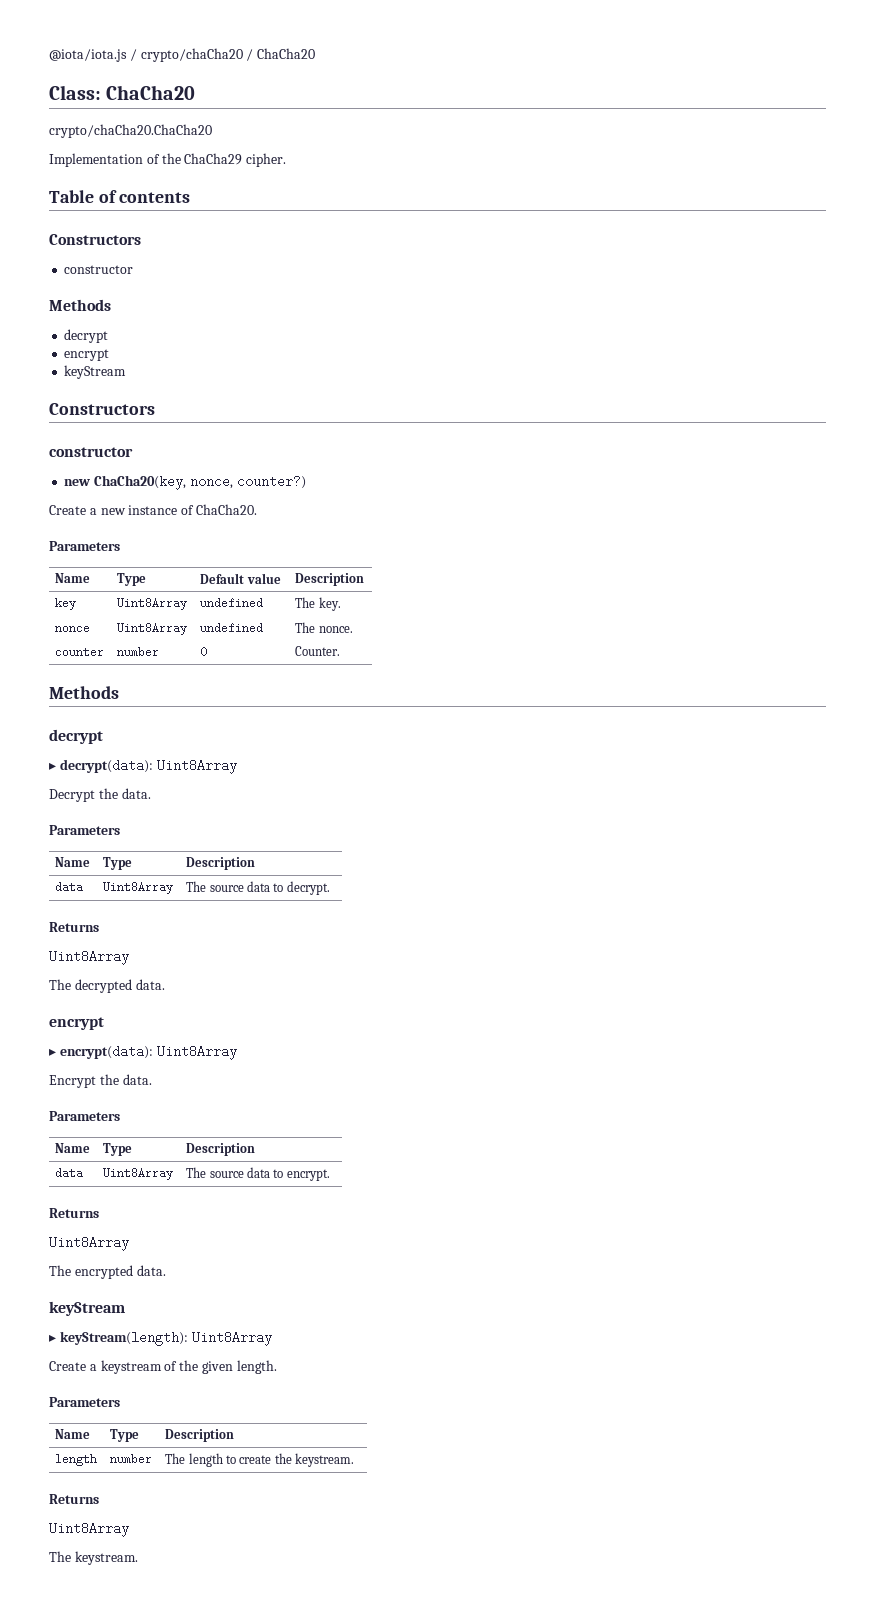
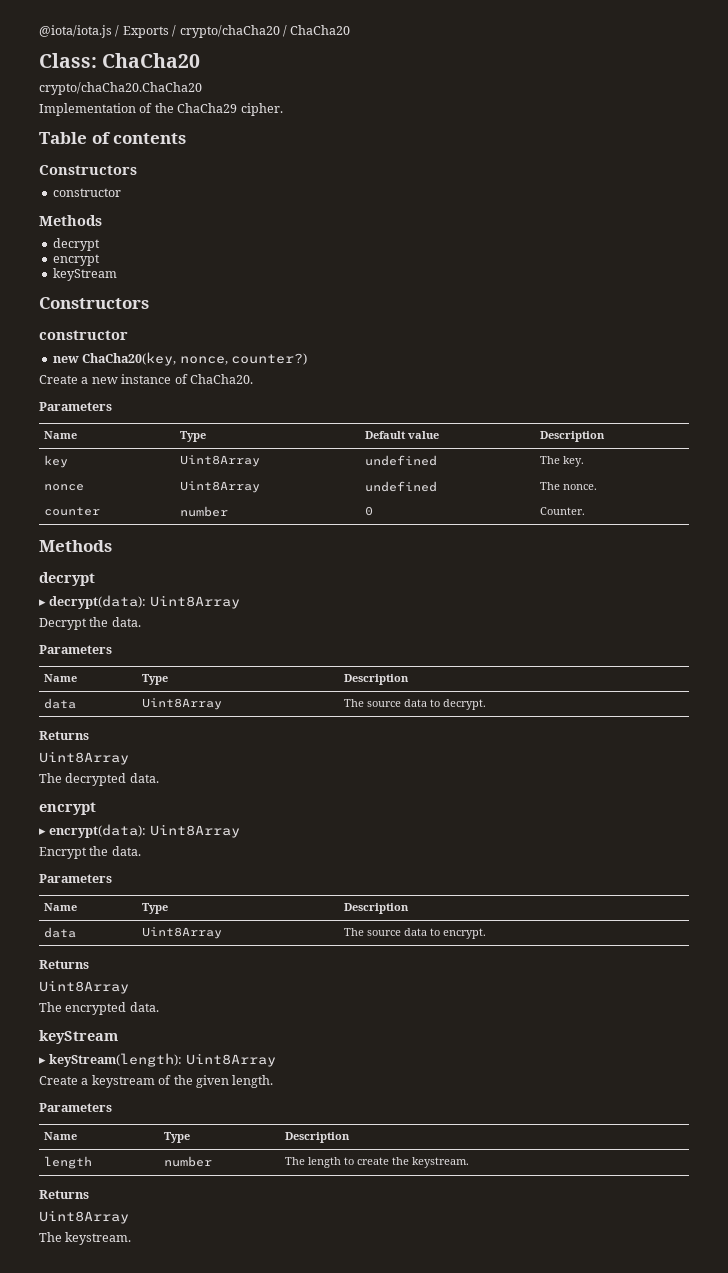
- @iota/iota.js / crypto/chaCha20 / ChaCha20
+ @iota/iota.js / Exports / crypto/chaCha20 / ChaCha20

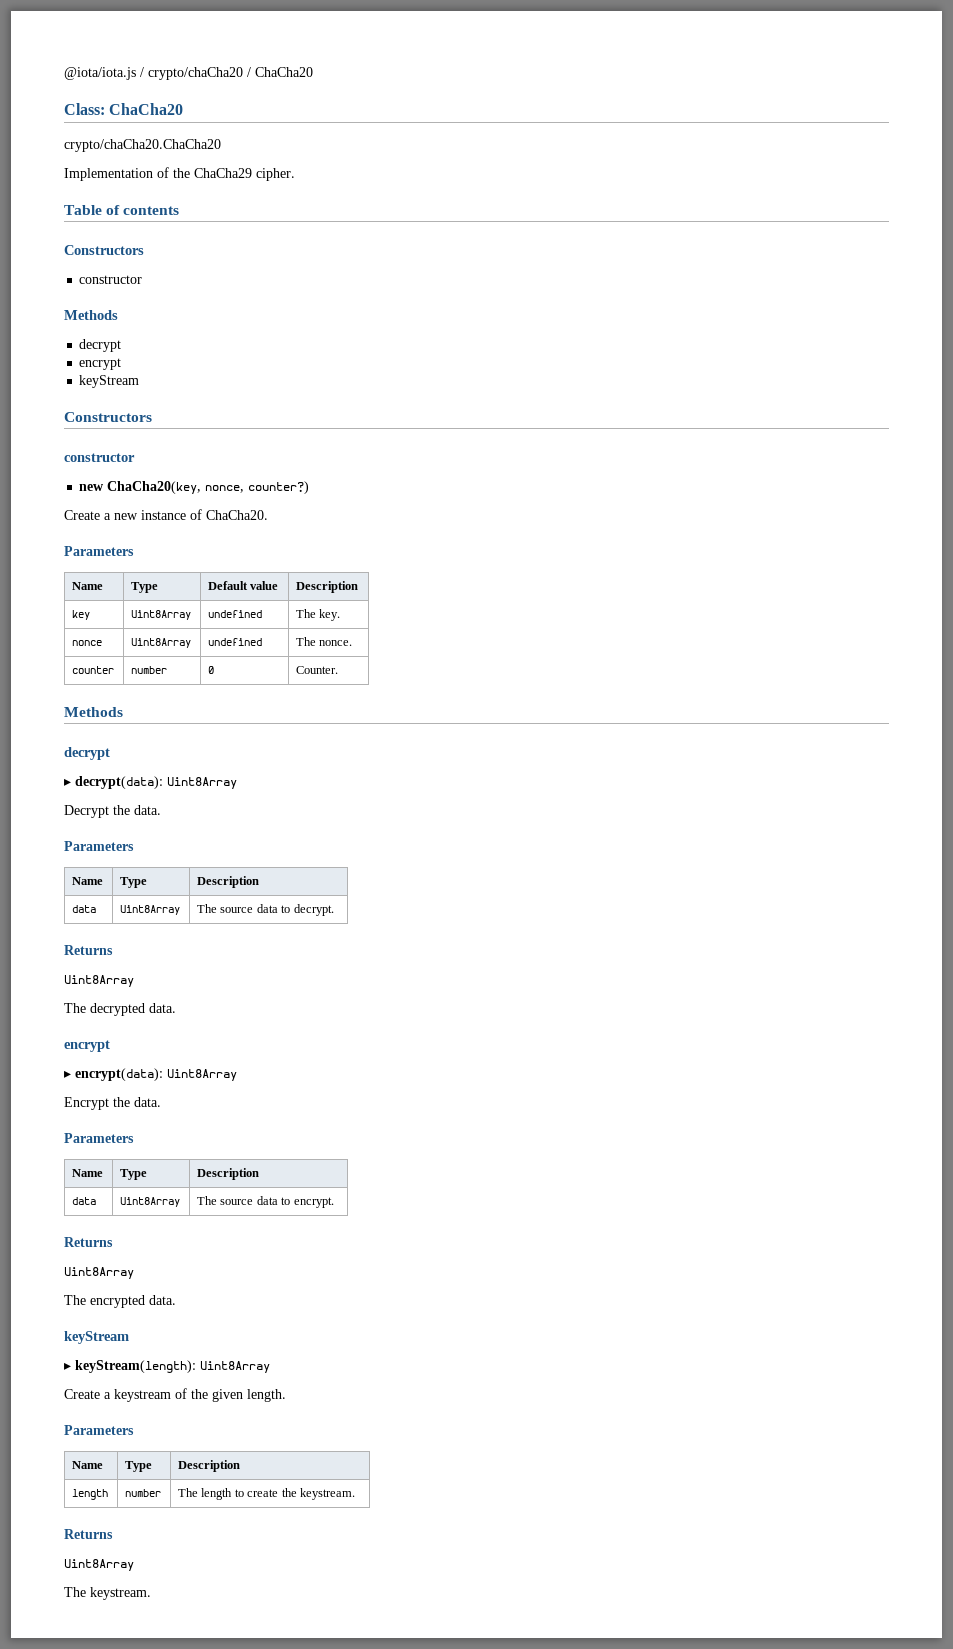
- @iota/iota.js / Exports / crypto/chaCha20 / ChaCha20
+ @iota/iota.js / crypto/chaCha20 / ChaCha20

